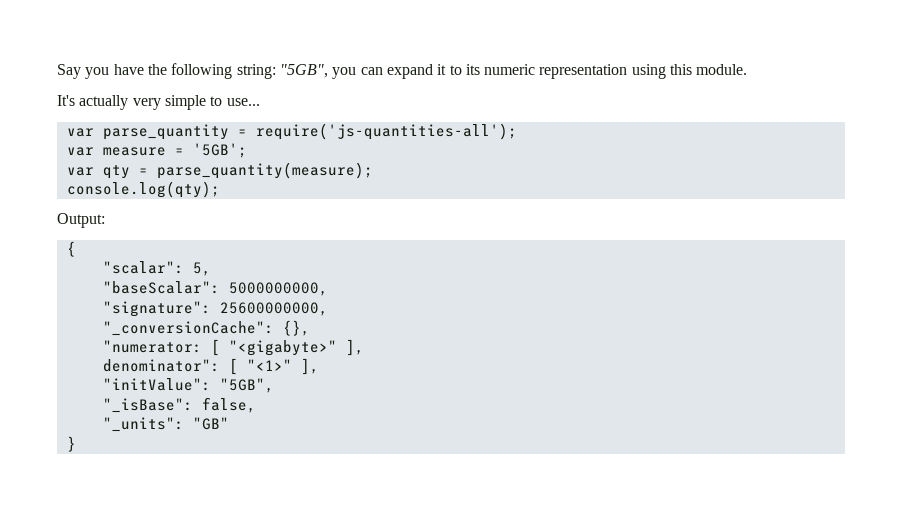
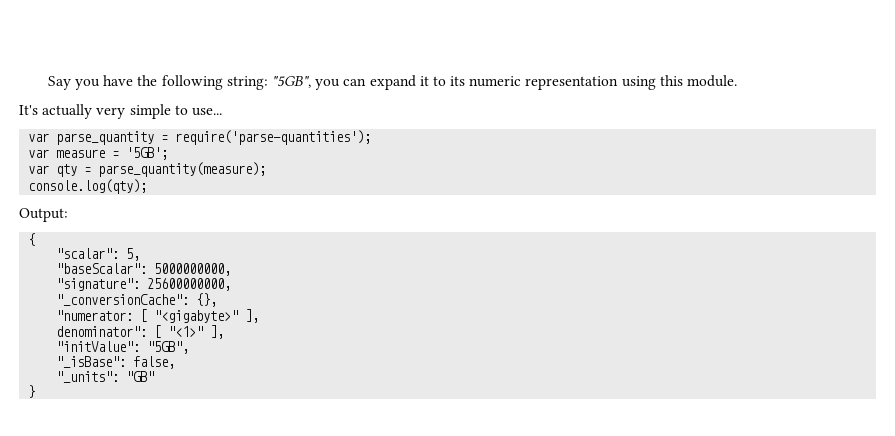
- var parse_quantity = require('js-quantities-all');
+ var parse_quantity = require('parse-quantities');

